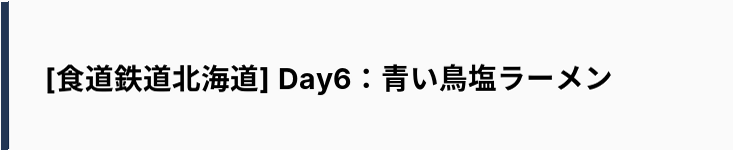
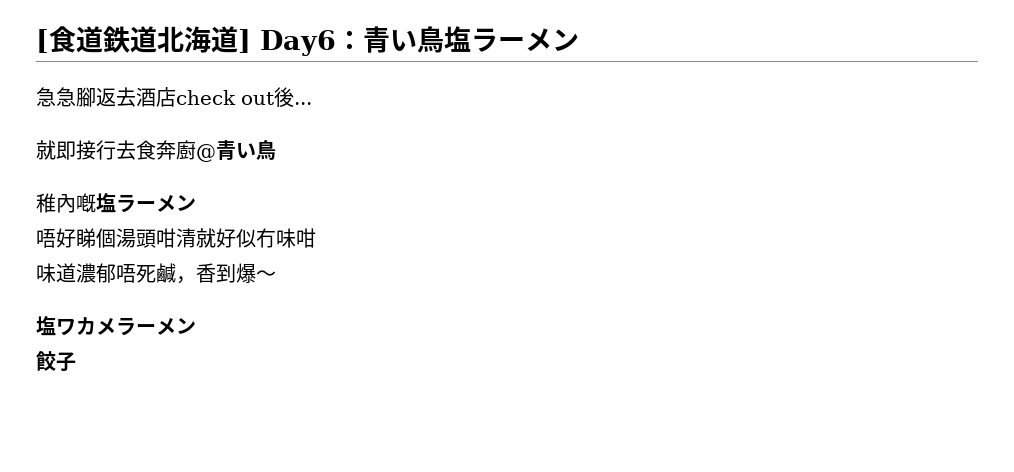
+ 急急腳返去酒店check out後...
+ 就即接行去食奔廚@青い鳥
+ 稚內嘅塩ラーメン
+ 唔好睇個湯頭咁清就好似冇味咁
+ 味道濃郁唔死鹹，香到爆～
+ 塩ワカメラーメン
+ 餃子

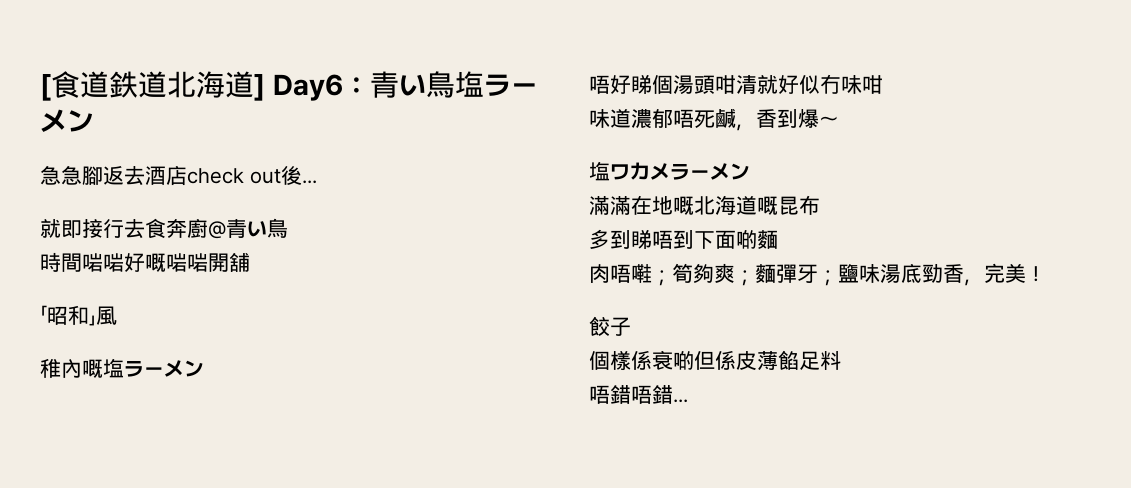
+ 時間啱啱好嘅啱啱開舖
+ 「昭和」風
+ 滿滿在地嘅北海道嘅昆布
+ 多到睇唔到下面啲麵
+ 肉唔嚡；筍夠爽；麵彈牙；鹽味湯底勁香，完美！
  餃子
+ 個樣係衰啲但係皮薄餡足料
+ 唔錯唔錯...

